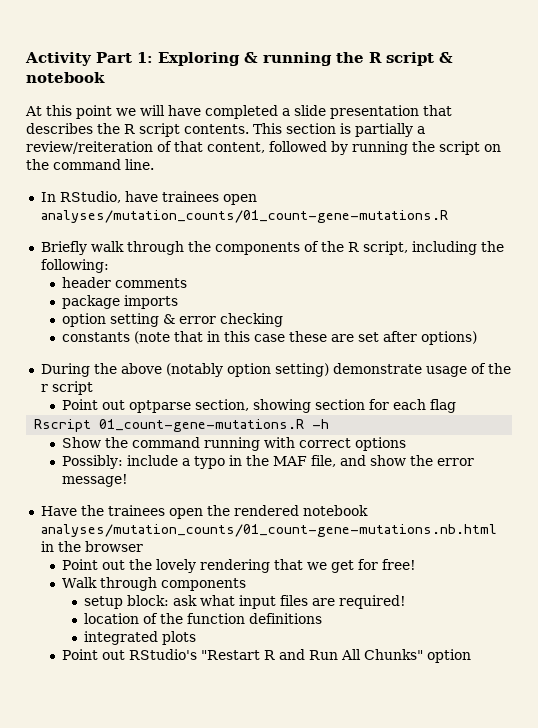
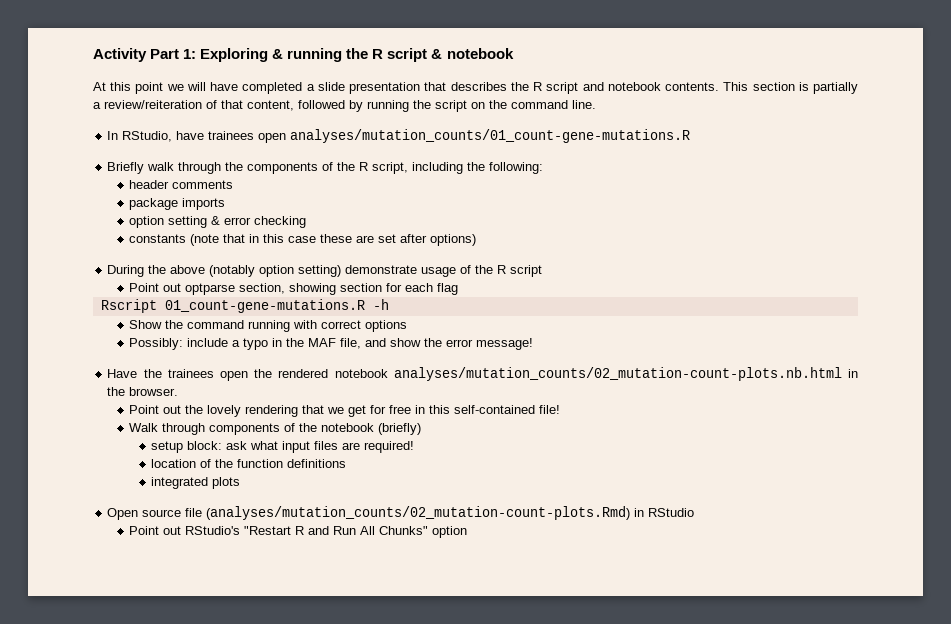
- At this point we will have completed a slide presentation that describes the R script contents.
+ At this point we will have completed a slide presentation that describes the R script and notebook contents.
- During the above (notably option setting) demonstrate usage of the r script
+ During the above (notably option setting) demonstrate usage of the R script
- Have the trainees open the rendered notebook analyses/mutation_counts/01_count-gene-mutations.nb.html in the browser
+ Have the trainees open the rendered notebook analyses/mutation_counts/02_mutation-count-plots.nb.html in the browser.
- Point out the lovely rendering that we get for free!
+ Point out the lovely rendering that we get for free in this self-contained file!
- Walk through components
+ Walk through components of the notebook (briefly)
+ Open source file (analyses/mutation_counts/02_mutation-count-plots.Rmd) in RStudio

